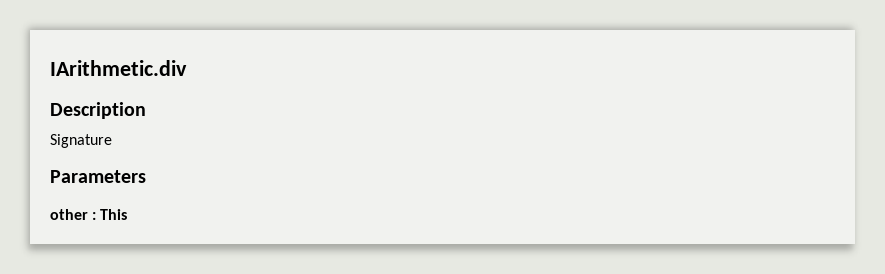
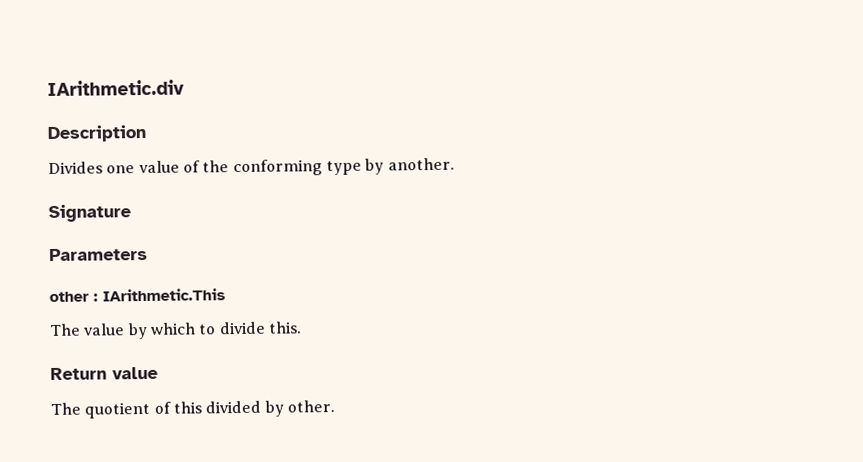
+ Divides one value of the conforming type by another.
  Signature
  Parameters
- other : This
+ other : IArithmetic.This
+ The value by which to divide this.
+ Return value
+ The quotient of this divided by other.

